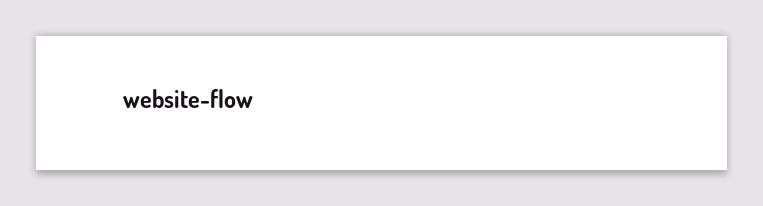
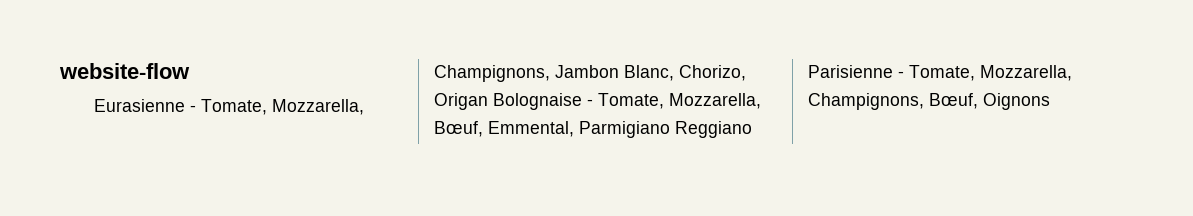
+ Eurasienne - Tomate, Mozzarella, Champignons, Jambon Blanc, Chorizo, Origan Bolognaise - Tomate, Mozzarella, Bœuf, Emmental, Parmigiano Reggiano Parisienne - Tomate, Mozzarella, Champignons, Bœuf, Oignons

